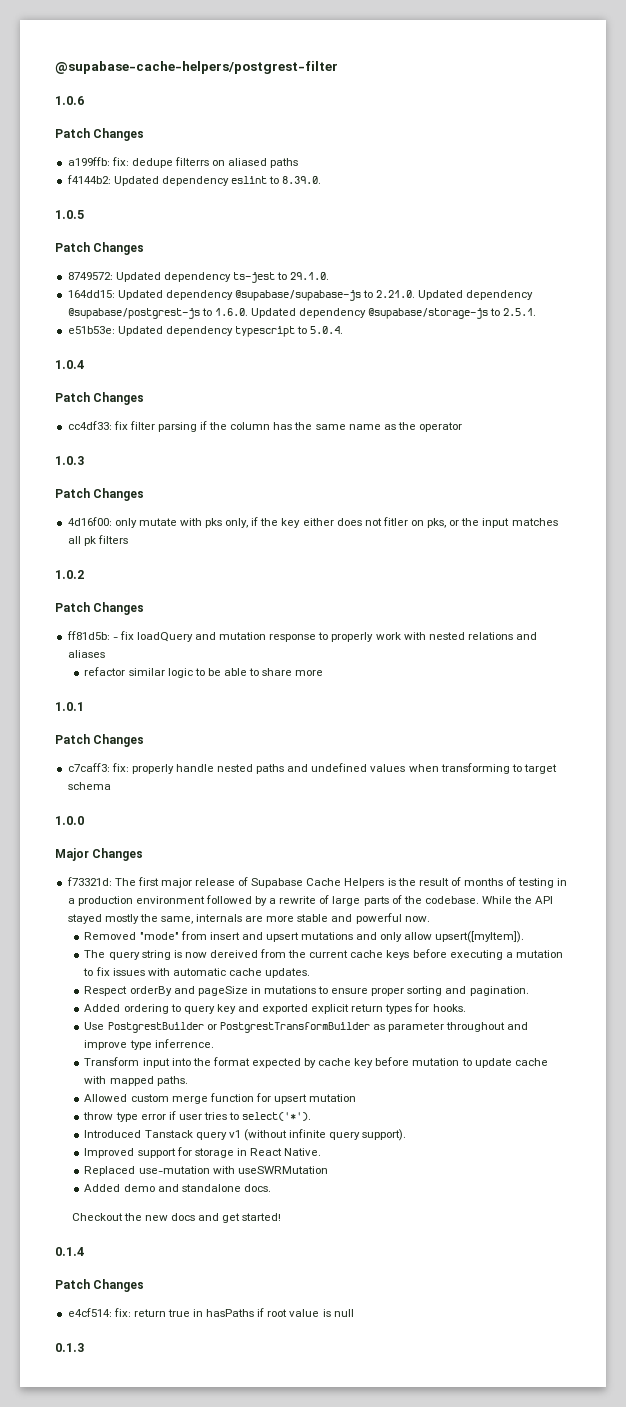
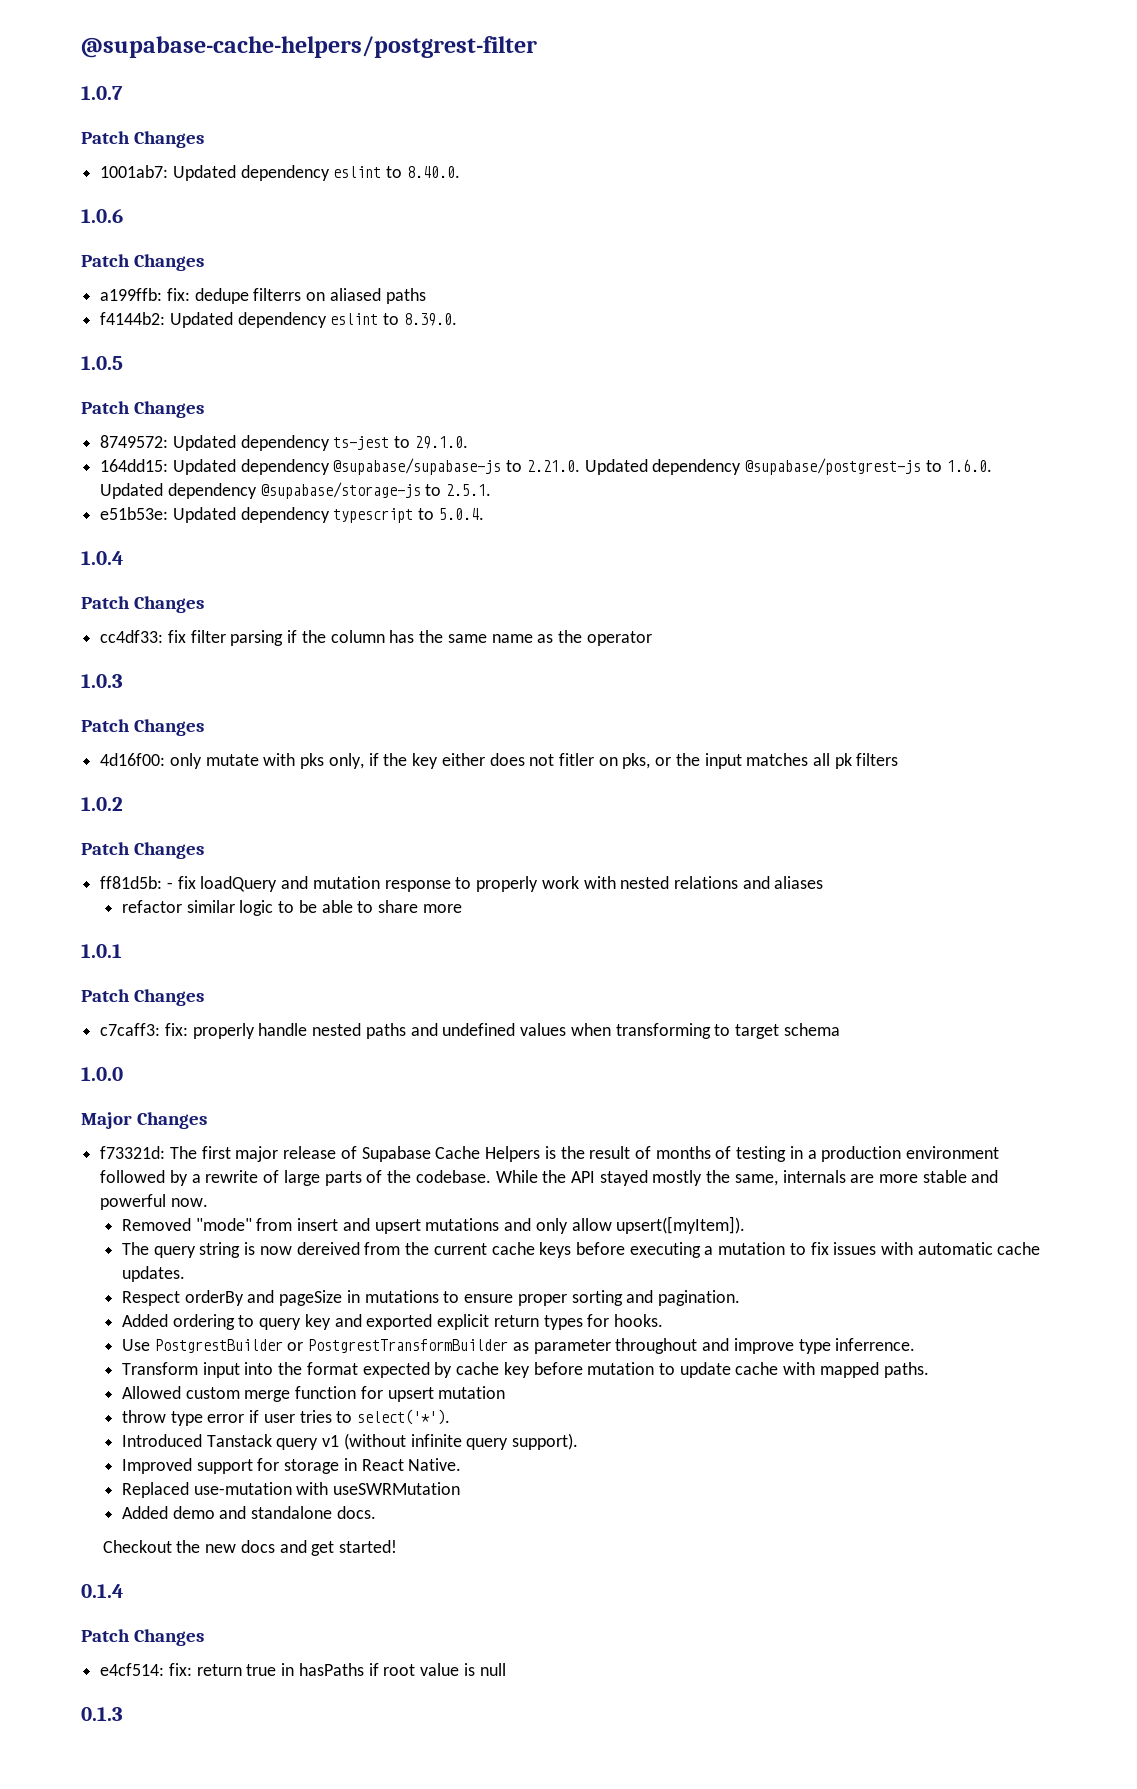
+ 1.0.7
+ Patch Changes
+ 1001ab7: Updated dependency eslint to 8.40.0.

